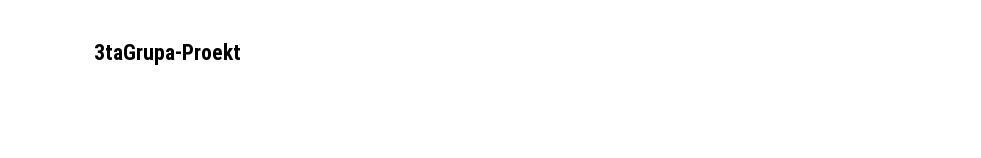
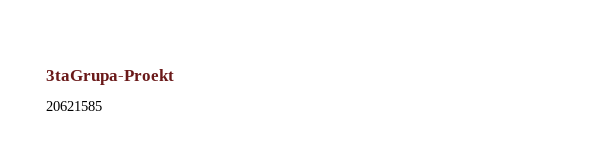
+ 20621585

